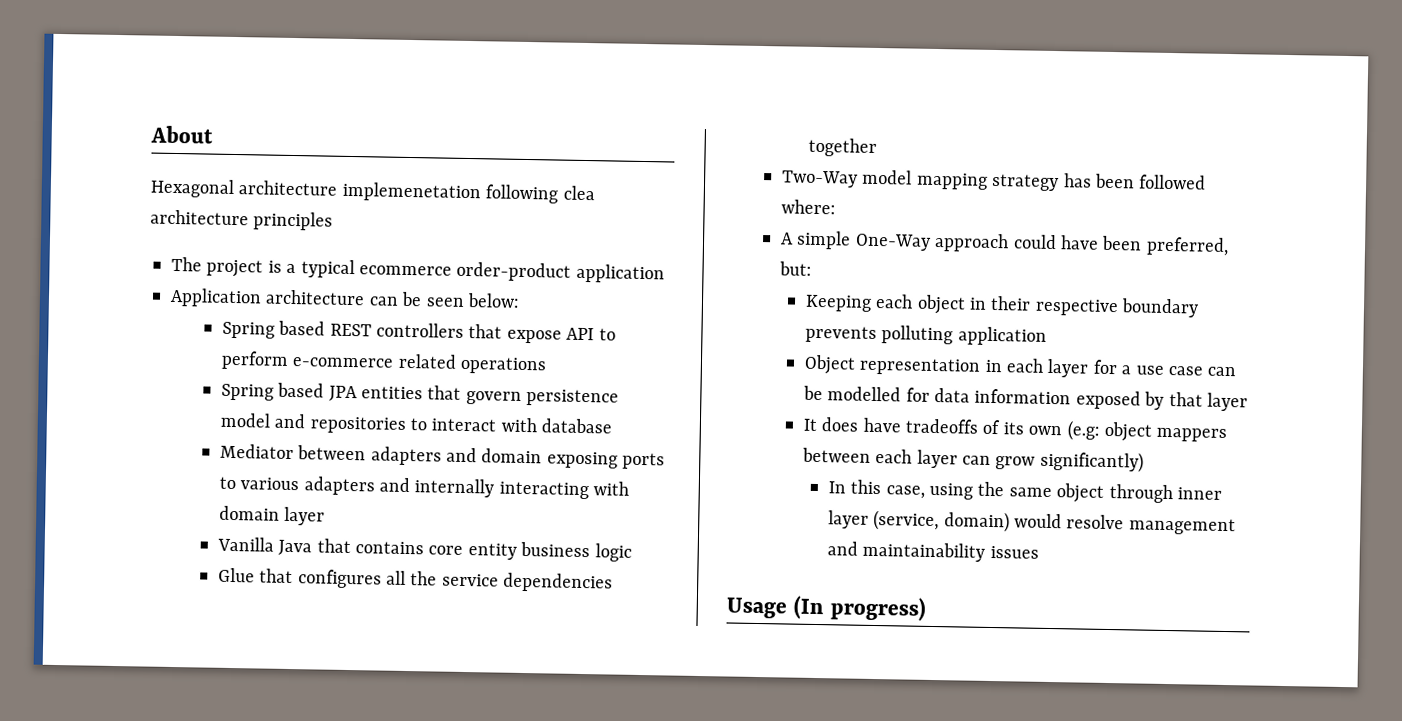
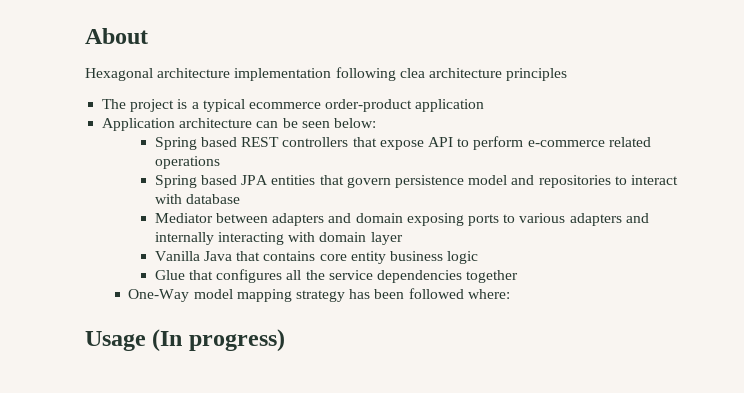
- Hexagonal architecture implemenetation following clea architecture principles
+ Hexagonal architecture implementation following clea architecture principles
- Two-Way model mapping strategy has been followed where:
+ One-Way model mapping strategy has been followed where:
- A simple One-Way approach could have been preferred, but:
- Keeping each object in their respective boundary prevents polluting application
- Object representation in each layer for a use case can be modelled for data information exposed by that layer
- It does have tradeoffs of its own (e.g: object mappers between each layer can grow significantly)
- In this case, using the same object through inner layer (service, domain) would resolve management and maintainability issues

